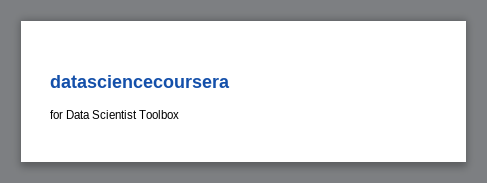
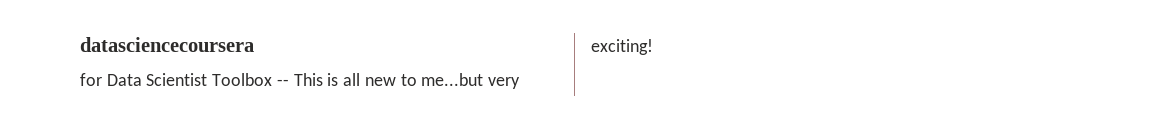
- for Data Scientist Toolbox
+ for Data Scientist Toolbox -- This is all new to me...but very exciting!

